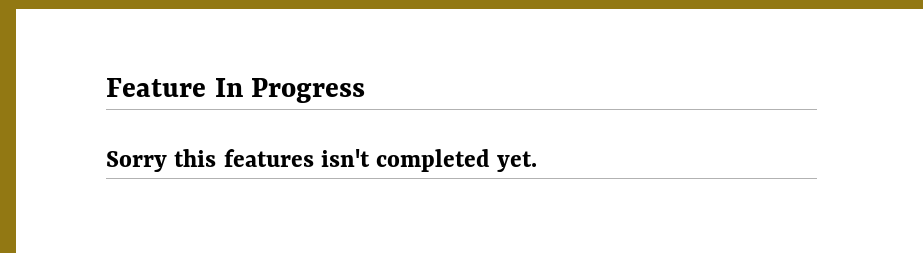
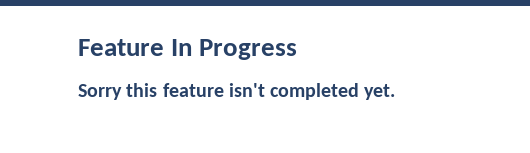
- Sorry this features isn't completed yet.
+ Sorry this feature isn't completed yet.

